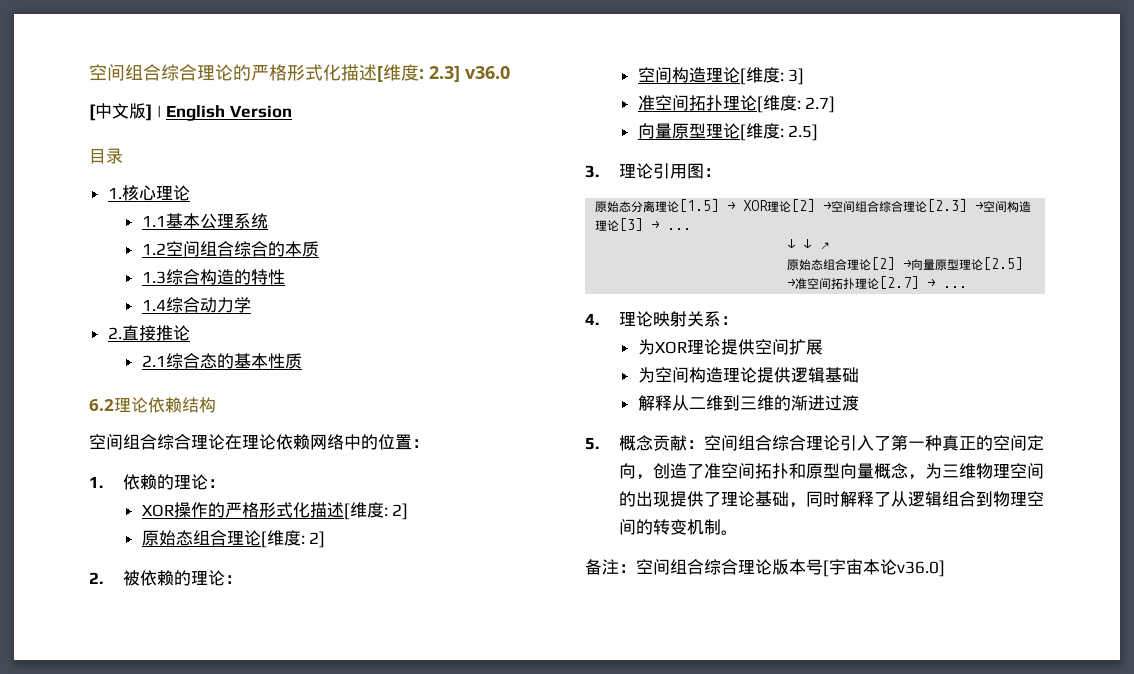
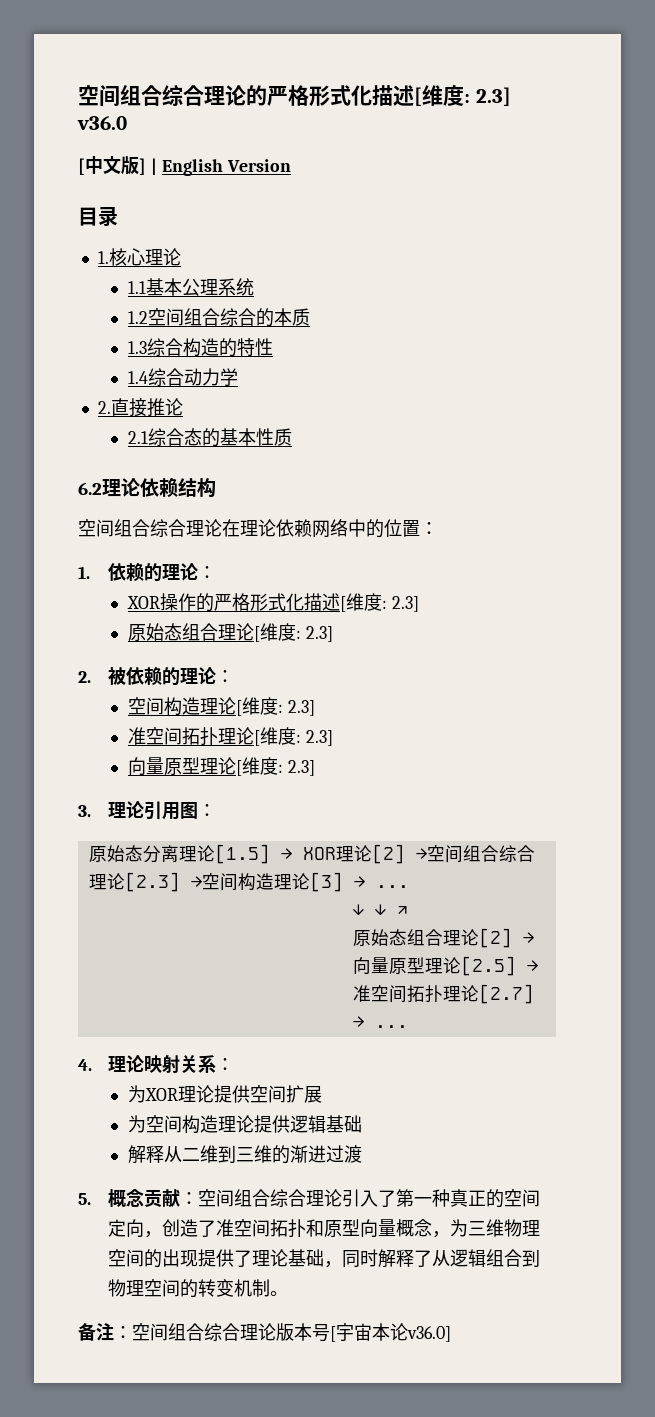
- XOR操作的严格形式化描述[维度: 2]
+ XOR操作的严格形式化描述[维度: 2.3]
- 原始态组合理论[维度: 2]
+ 原始态组合理论[维度: 2.3]
- 空间构造理论[维度: 3]
+ 空间构造理论[维度: 2.3]
- 准空间拓扑理论[维度: 2.7]
+ 准空间拓扑理论[维度: 2.3]
- 向量原型理论[维度: 2.5]
+ 向量原型理论[维度: 2.3]

